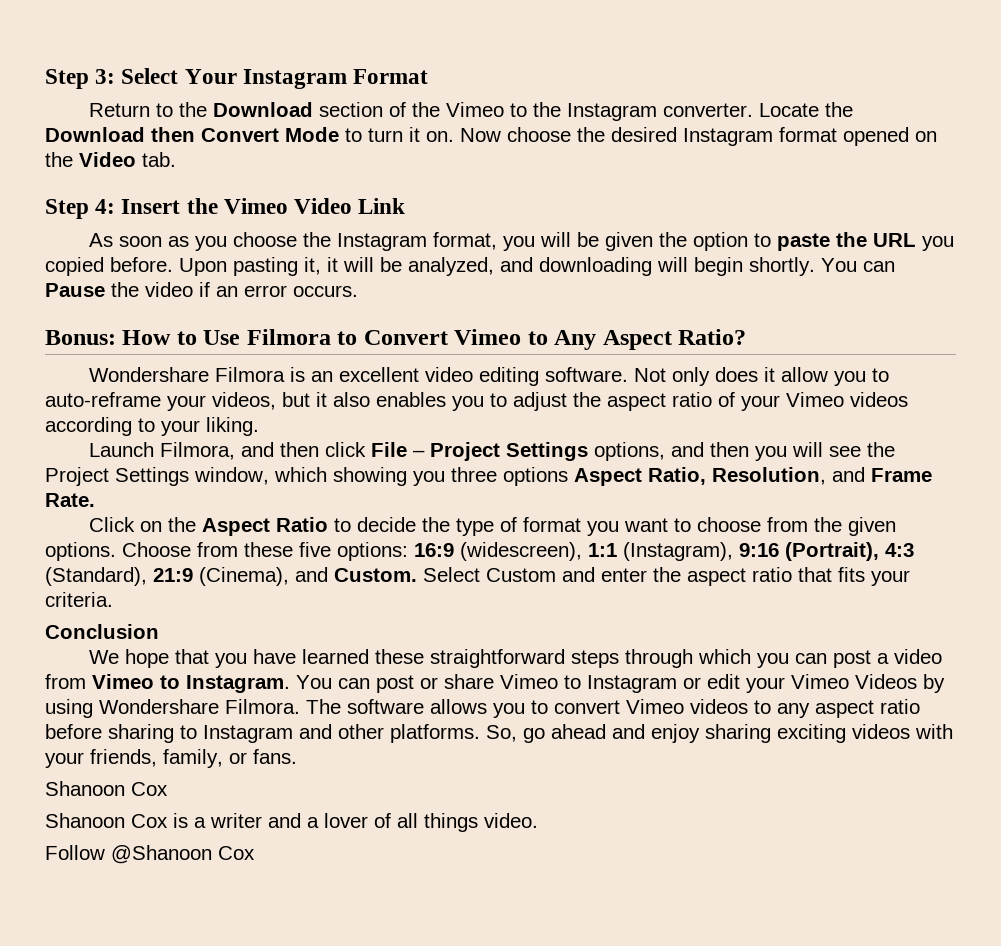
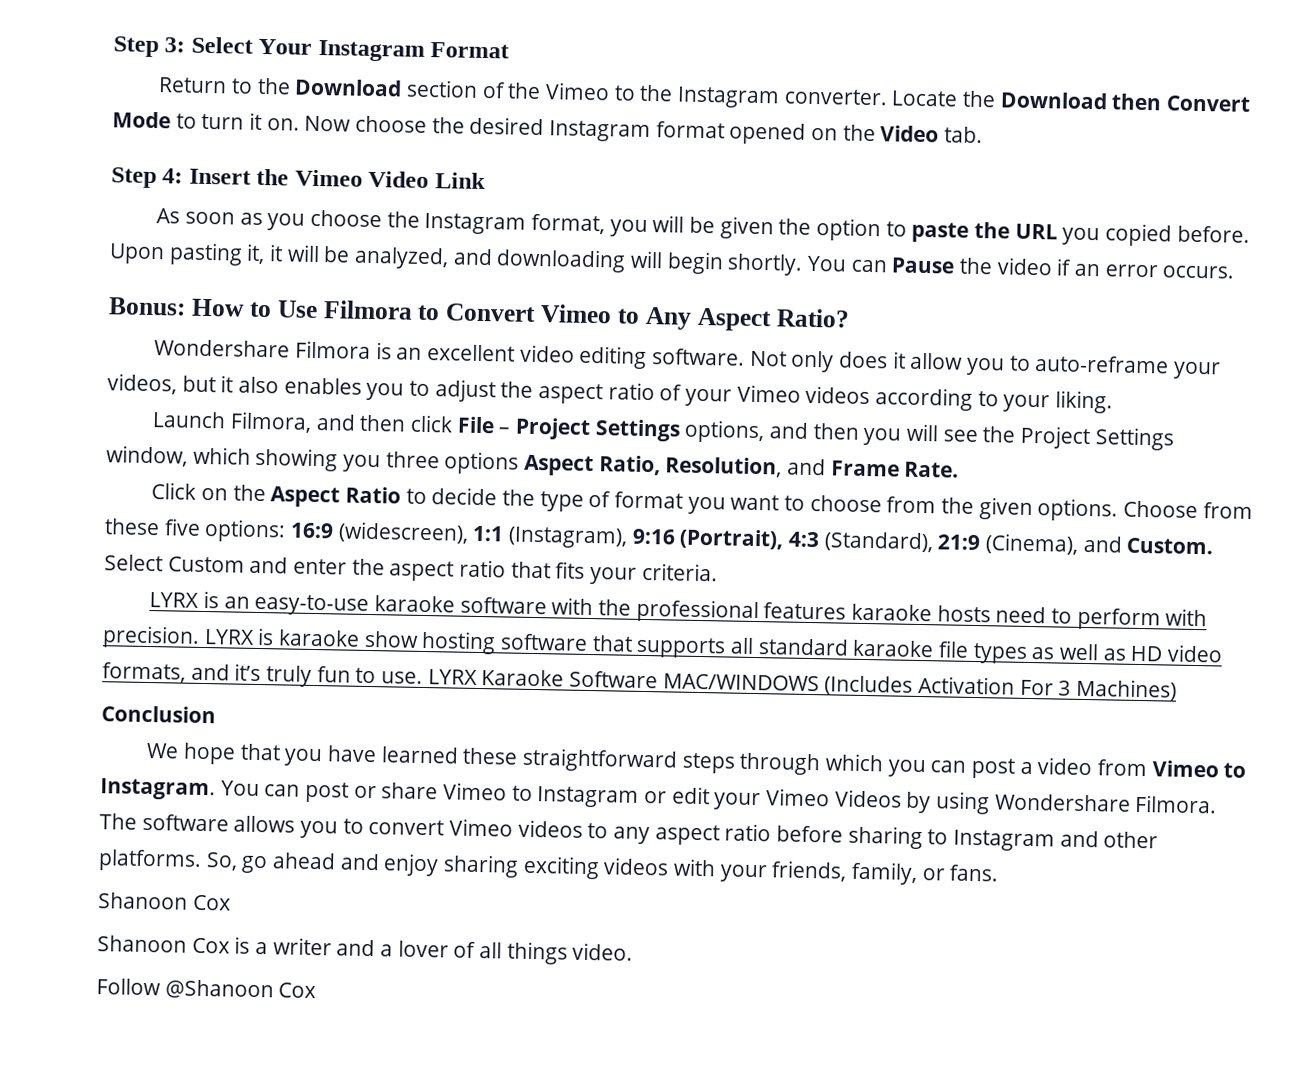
+ LYRX is an easy-to-use karaoke software with the professional features karaoke hosts need to perform with precision. LYRX is karaoke show hosting software that supports all standard karaoke file types as well as HD video formats, and it’s truly fun to use. LYRX Karaoke Software MAC/WINDOWS (Includes Activation For 3 Machines)

